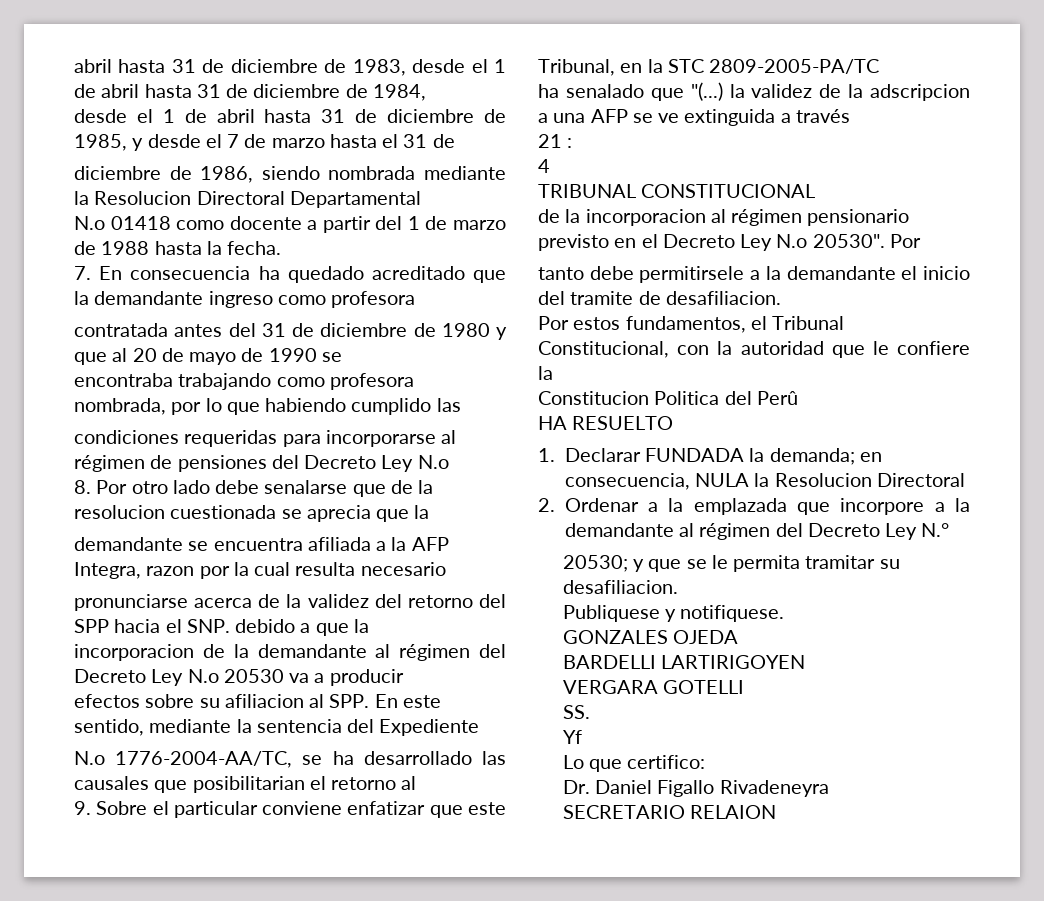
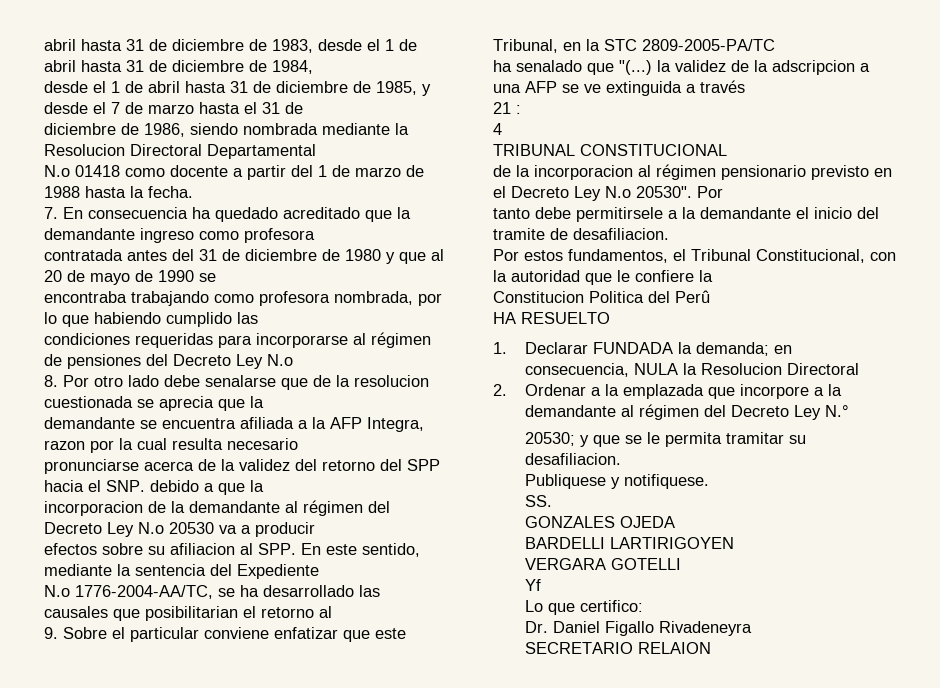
+ SS.
- SS.

